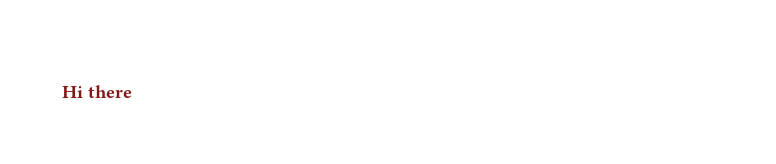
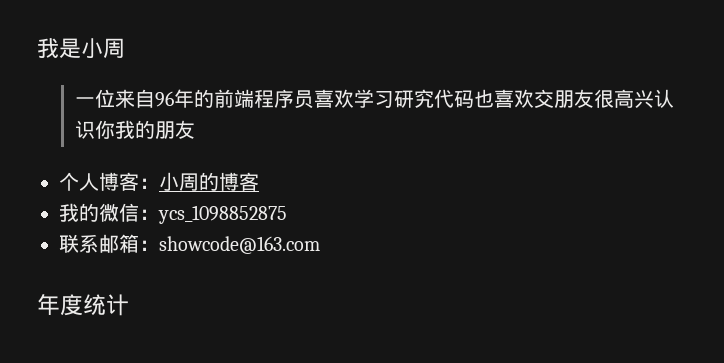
- Hi there
+ 我是小周
+ 一位来自96年的前端程序员喜欢学习研究代码也喜欢交朋友很高兴认识你我的朋友
+ 个人博客：小周的博客
+ 我的微信：ycs_1098852875
+ 联系邮箱：showcode@163.com
+ 年度统计

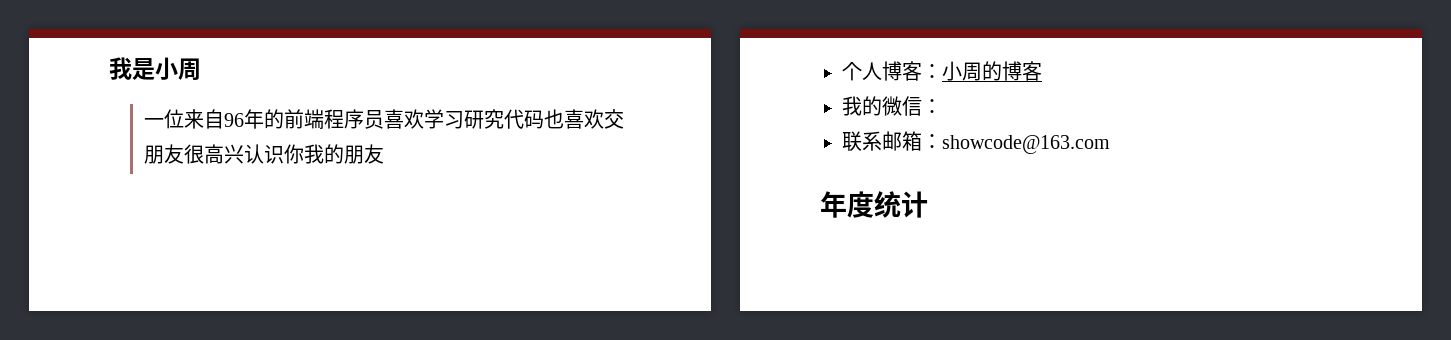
- 我的微信：ycs_1098852875
+ 我的微信：

